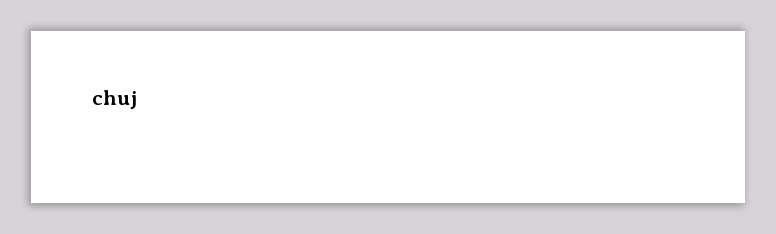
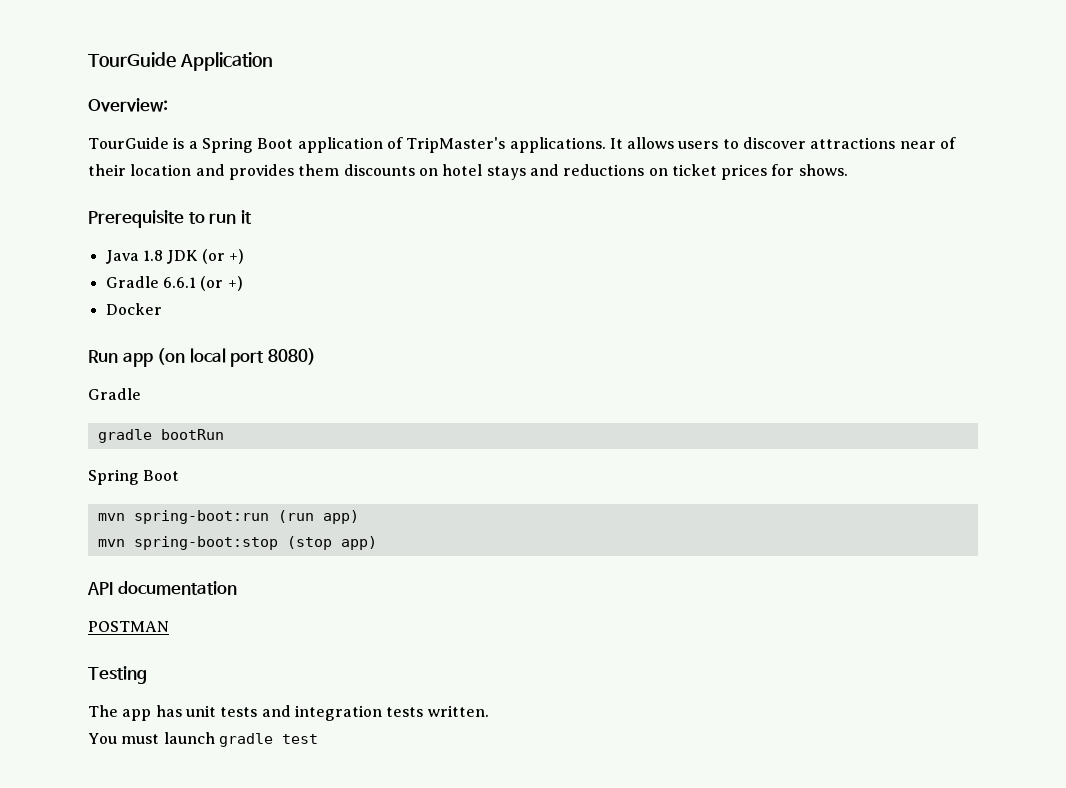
- chuj
+ TourGuide Application
+ Overview:
+ TourGuide is a Spring Boot application of TripMaster's applications. It allows users to discover attractions near of their location and provides them discounts on hotel stays and reductions on ticket prices for shows.
+ Prerequisite to run it
+ Java 1.8 JDK (or +)
+ Gradle 6.6.1 (or +)
+ Docker
+ Run app (on local port 8080)
+ Gradle
+ gradle bootRun
+ Spring Boot
+ mvn spring-boot:run (run app)
+ mvn spring-boot:stop (stop app)
+ API documentation
+ POSTMAN
+ Testing
+ The app has unit tests and integration tests written.
+ You must launch gradle test

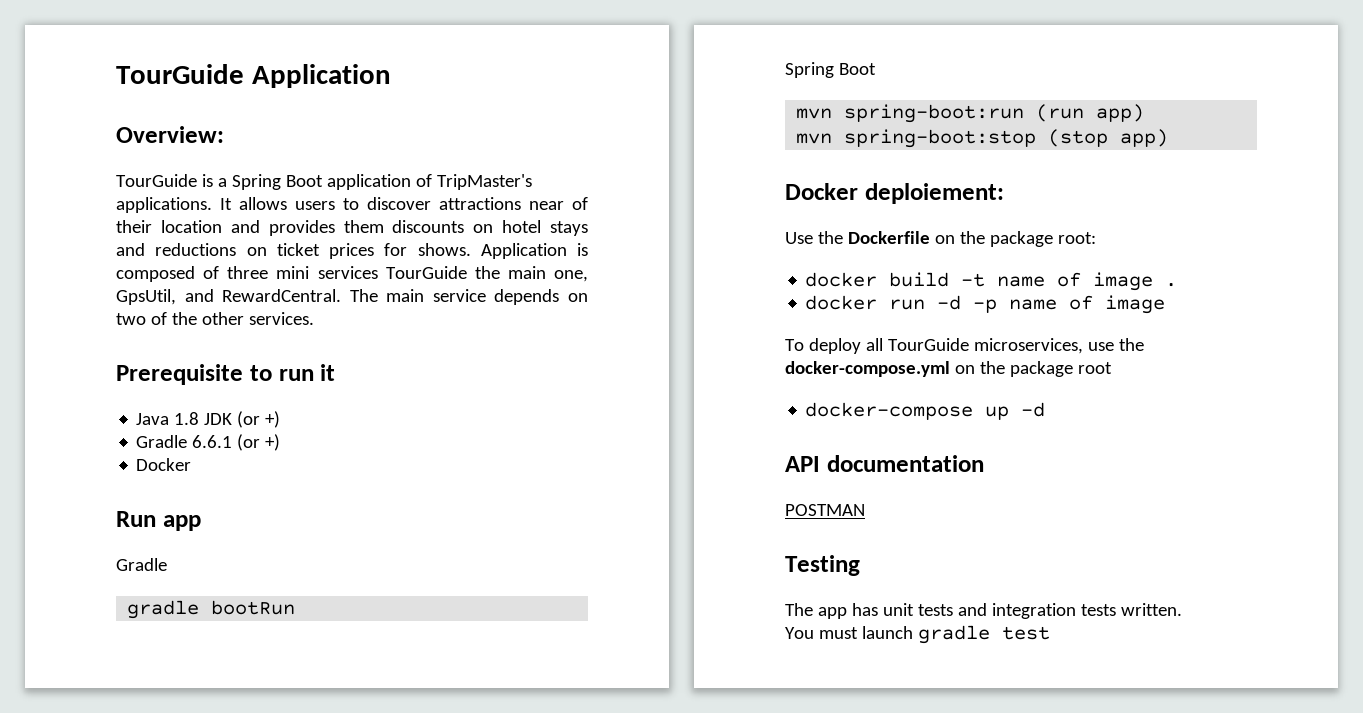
+ Application is composed of three mini services TourGuide the main one, GpsUtil, and RewardCentral. The main service depends on two of the other services.
- Run app (on local port 8080)
+ Run app
+ Docker deploiement:
+ Use the Dockerfile on the package root:
+ docker build -t name of image .
+ docker run -d -p name of image
+ To deploy all TourGuide microservices, use the docker-compose.yml on the package root
+ docker-compose up -d

